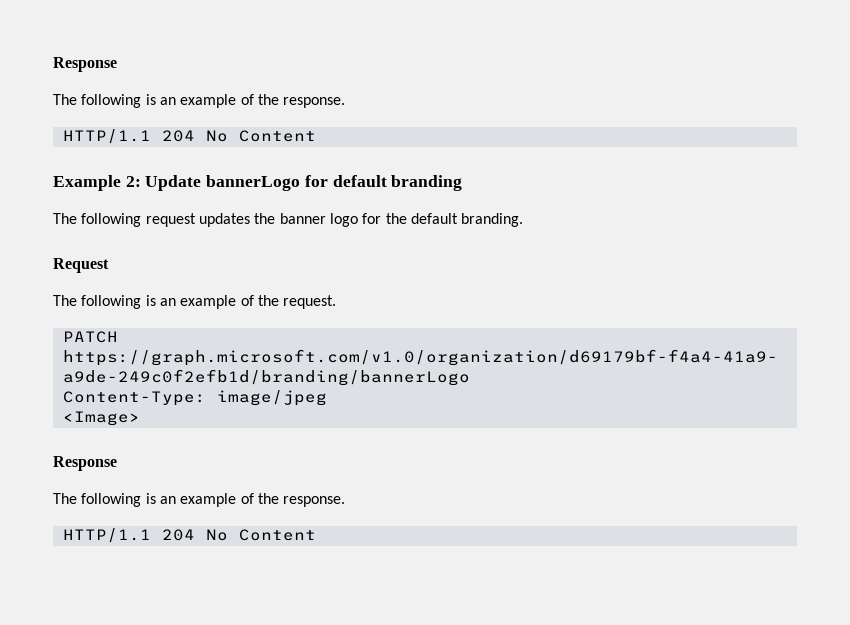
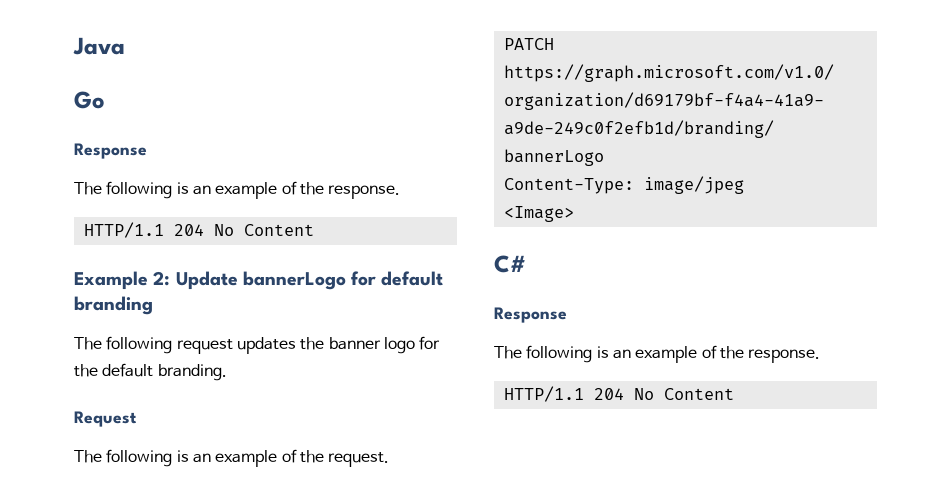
+ Java
+ Go
+ C#

